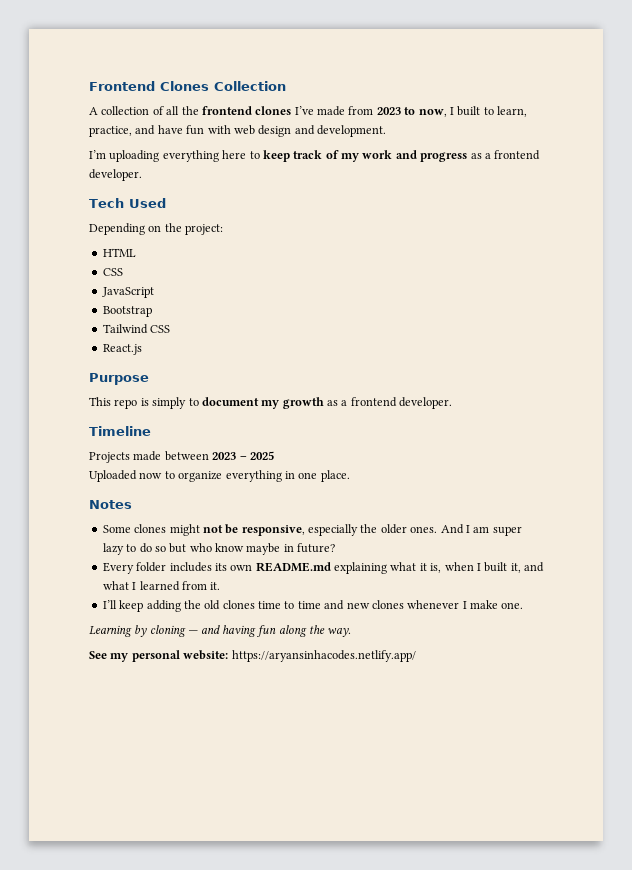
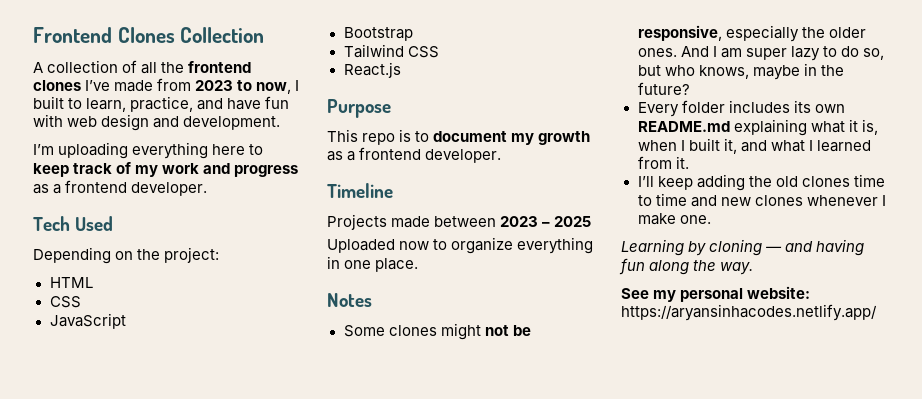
- This repo is simply to document my growth as a frontend developer.
+ This repo is to document my growth as a frontend developer.
- And I am super lazy to do so but who know maybe in future?
+ And I am super lazy to do so, but who knows, maybe in the future?

